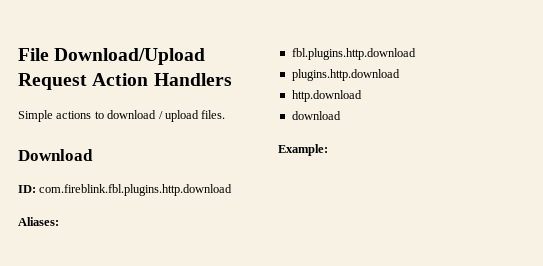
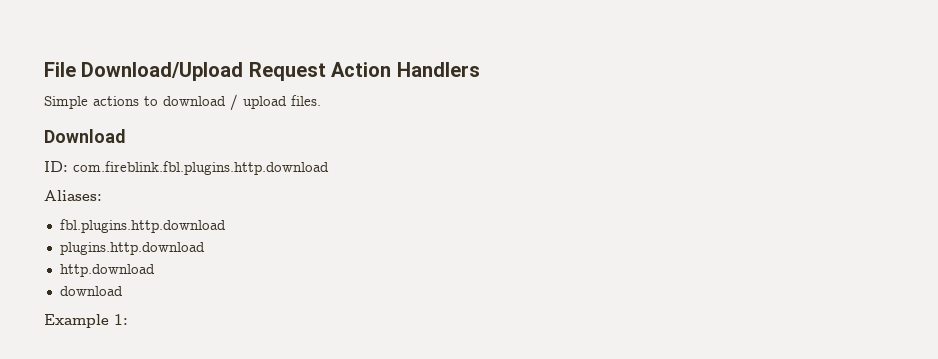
- Example:
+ Example 1:

